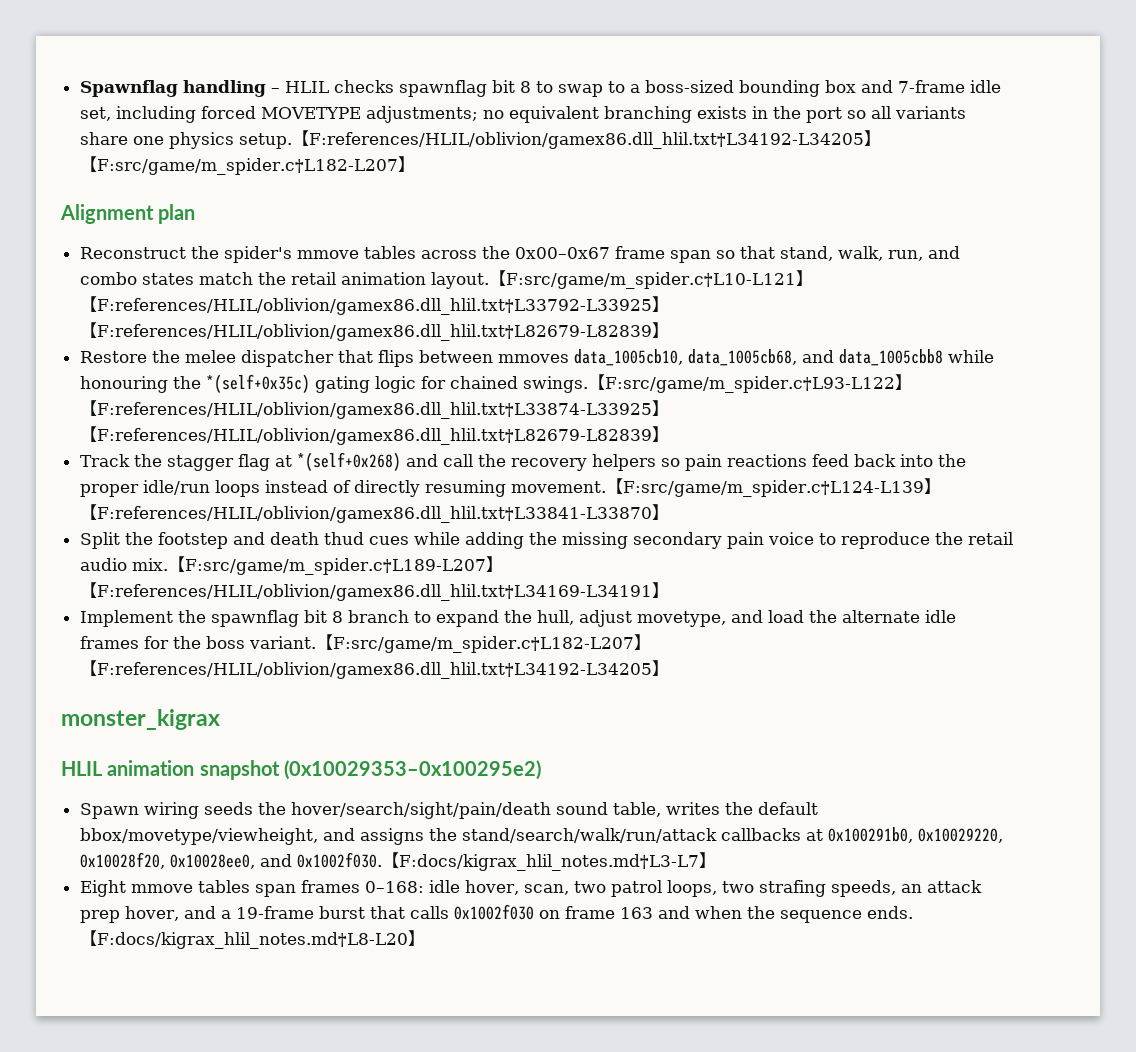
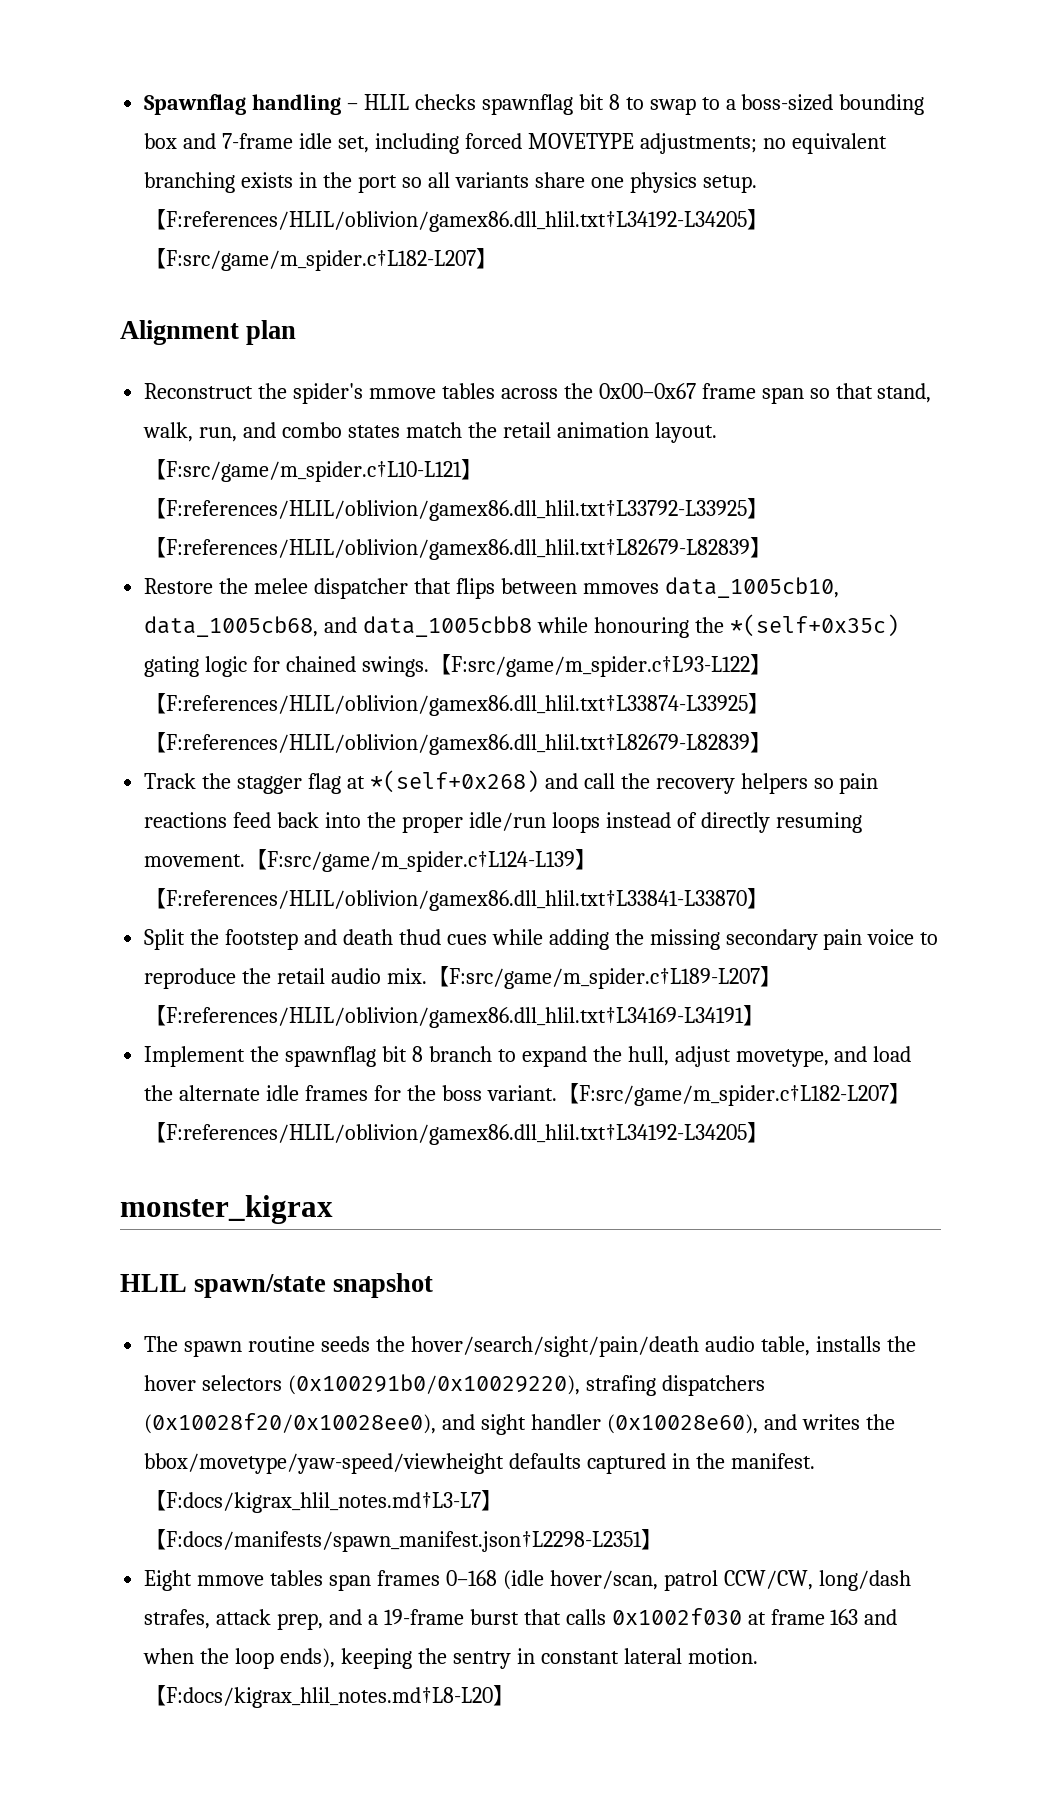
- HLIL animation snapshot (0x10029353–0x100295e2)
- Spawn wiring seeds the hover/search/sight/pain/death sound table, writes the default bbox/movetype/viewheight, and assigns the stand/search/walk/run/attack callbacks at 0x100291b0, 0x10029220, 0x10028f20, 0x10028ee0, and 0x1002f030.
+ HLIL spawn/state snapshot
+ The spawn routine seeds the hover/search/sight/pain/death audio table, installs the hover selectors (0x100291b0/0x10029220), strafing dispatchers (0x10028f20/0x10028ee0), and sight handler (0x10028e60), and writes the bbox/movetype/yaw-speed/viewheight defaults captured in the manifest.
- 【F:docs/kigrax_hlil_notes.md†L3-L7】
+ 【F:docs/kigrax_hlil_notes.md†L3-L7】【F:docs/manifests/spawn_manifest.json†L2298-L2351】
- Eight mmove tables span frames 0–168: idle hover, scan, two patrol loops, two strafing speeds, an attack prep hover, and a 19-frame burst that calls 0x1002f030 on frame 163 and when the sequence ends.
+ Eight mmove tables span frames 0–168 (idle hover/scan, patrol CCW/CW, long/dash strafes, attack prep, and a 19-frame burst that calls 0x1002f030 at frame 163 and when the loop ends), keeping the sentry in constant lateral motion.

